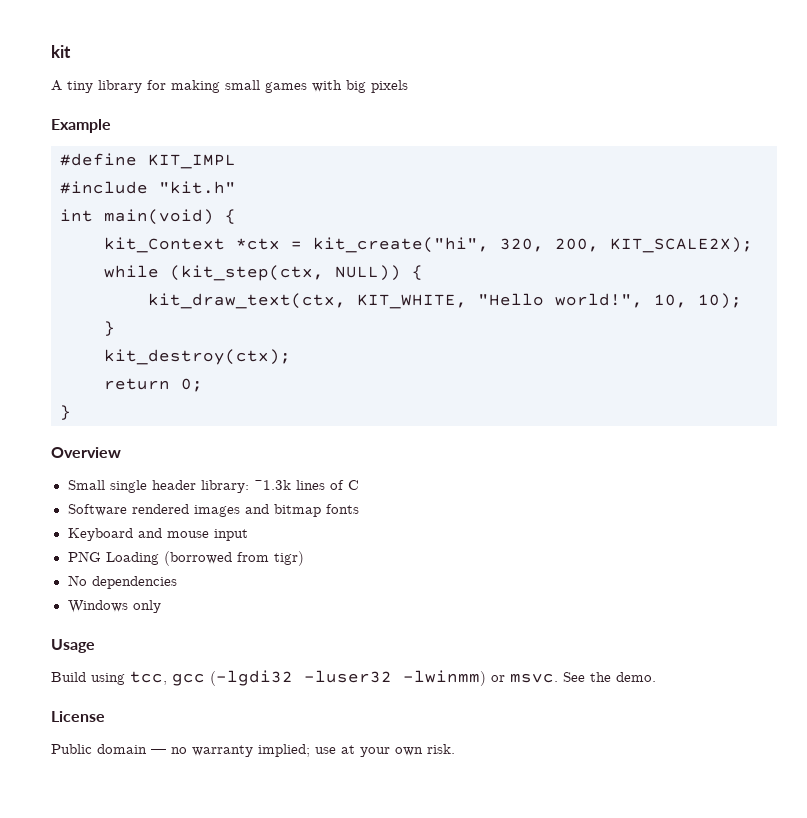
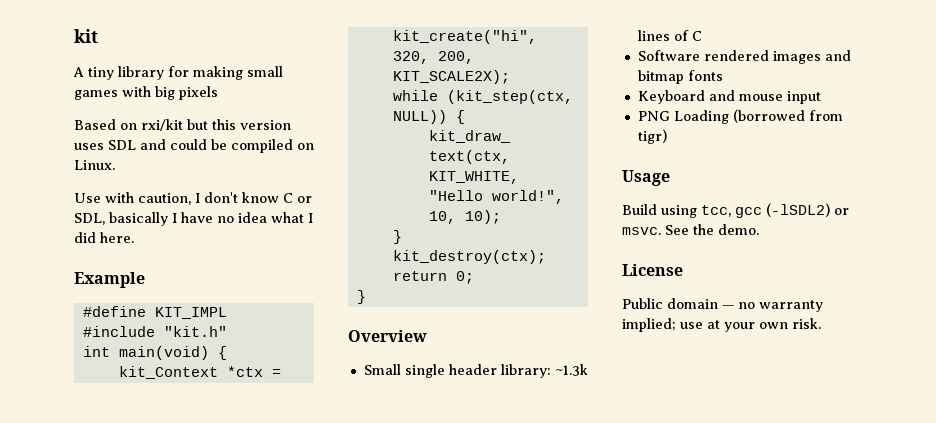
+ Based on rxi/kit but this version uses SDL and could be compiled on Linux.
+ Use with caution, I don't know C or SDL, basically I have no idea what I did here.
- No dependencies
- Windows only
- Build using tcc, gcc (-lgdi32 -luser32 -lwinmm) or msvc.
+ Build using tcc, gcc (-lSDL2) or msvc.

